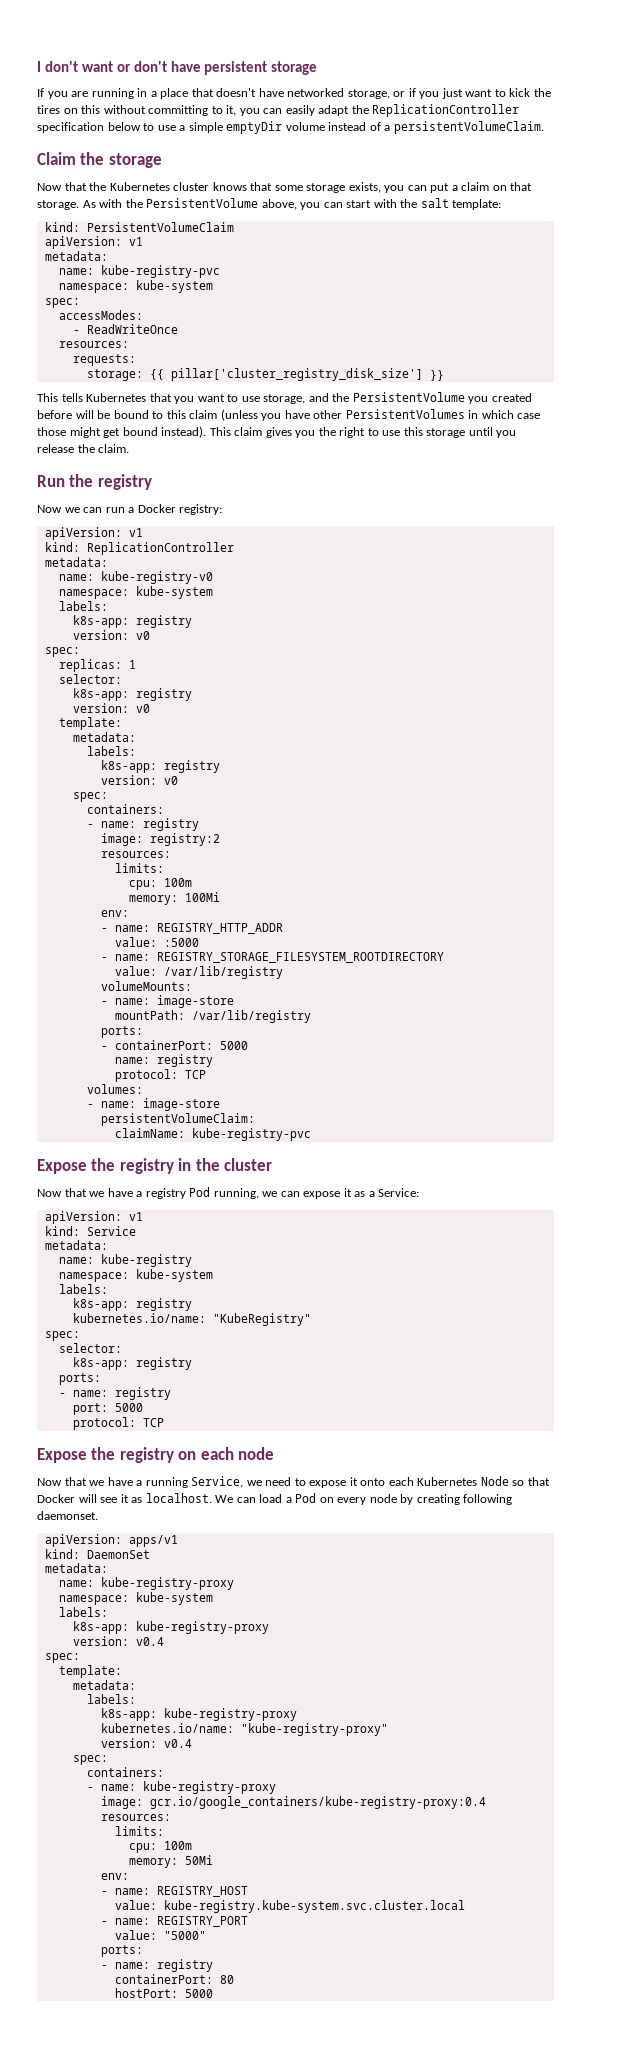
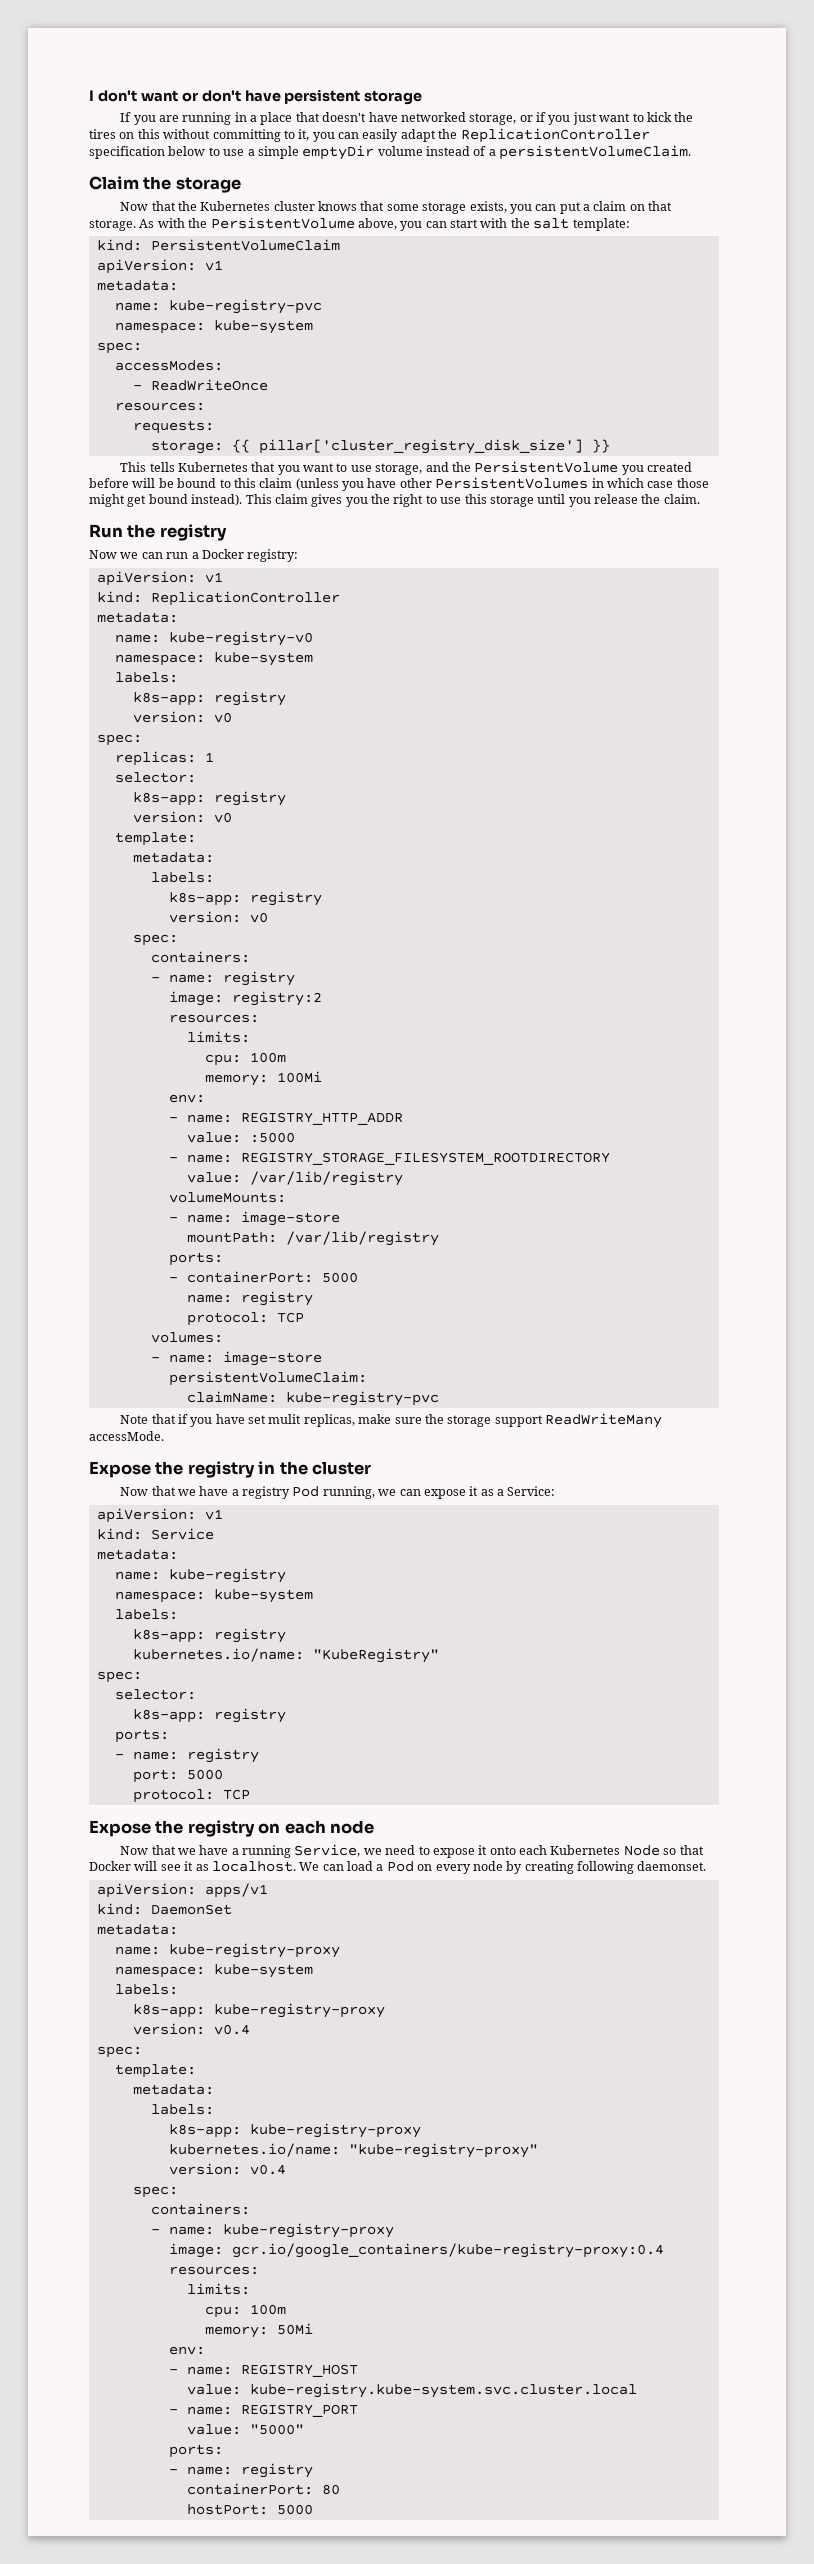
+ Note that if you have set mulit replicas, make sure the storage support ReadWriteMany accessMode.

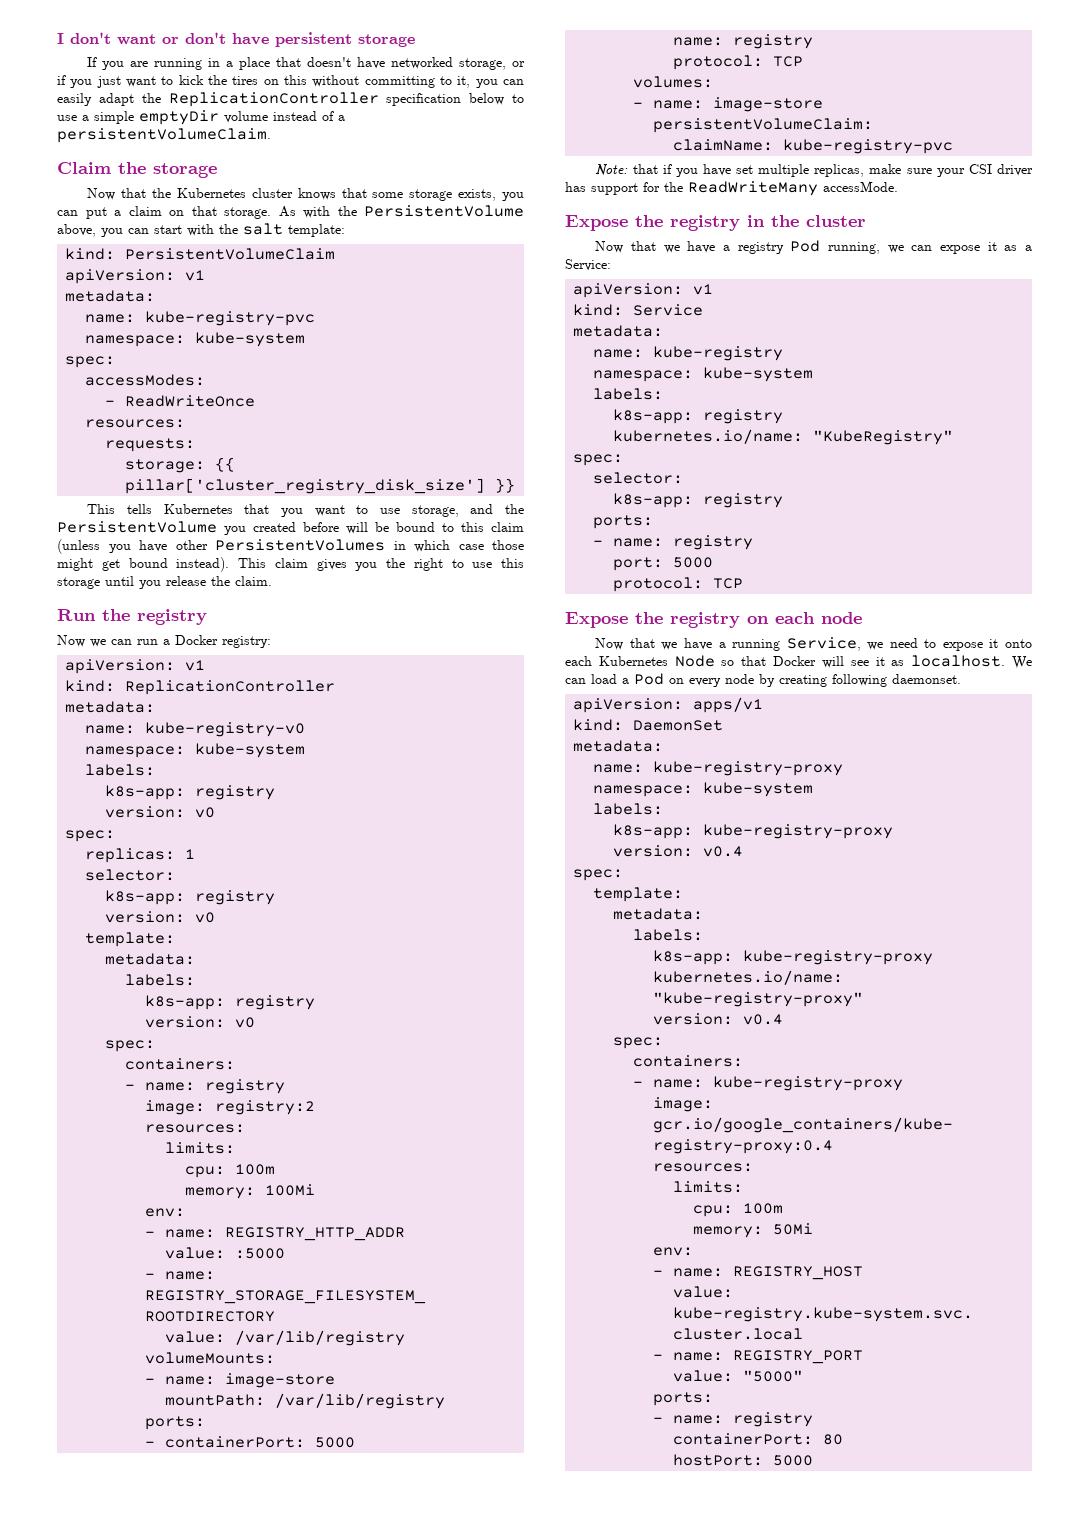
- Note that if you have set mulit replicas, make sure the storage support ReadWriteMany accessMode.
+ Note: that if you have set multiple replicas, make sure your CSI driver has support for the ReadWriteMany accessMode.

